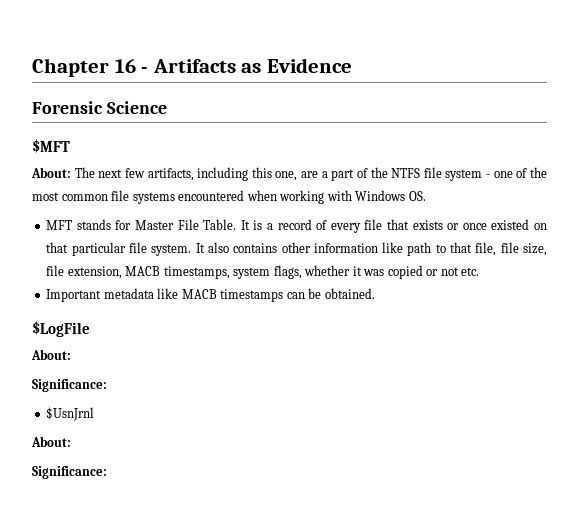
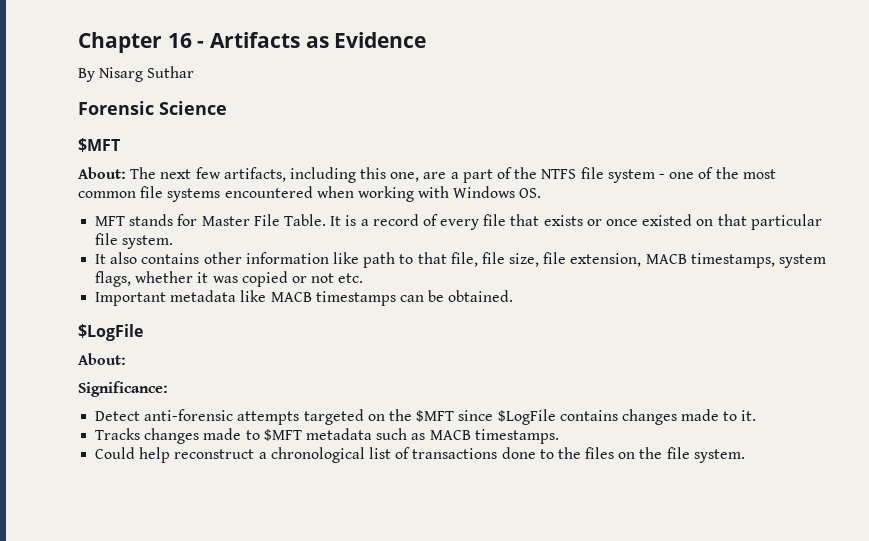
+ By Nisarg Suthar
- It is a record of every file that exists or once existed on that particular file system. It also contains other information like path to that file, file size, file extension, MACB timestamps, system flags, whether it was copied or not etc.
+ It is a record of every file that exists or once existed on that particular file system.
+ It also contains other information like path to that file, file size, file extension, MACB timestamps, system flags, whether it was copied or not etc.
- $UsnJrnl
- About:
- Significance:
+ Detect anti-forensic attempts targeted on the $MFT since $LogFile contains changes made to it.
+ Tracks changes made to $MFT metadata such as MACB timestamps.
+ Could help reconstruct a chronological list of transactions done to the files on the file system.

